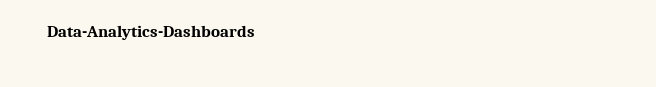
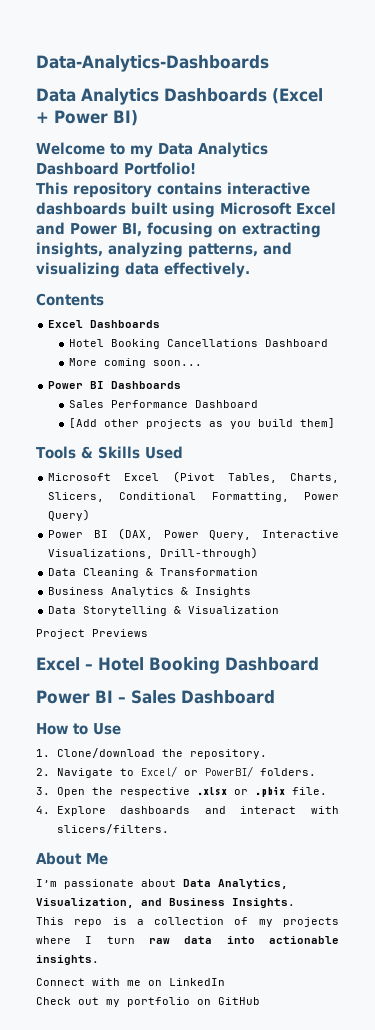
+ Data Analytics Dashboards (Excel + Power BI)
+ Welcome to my Data Analytics Dashboard Portfolio!
+ This repository contains interactive dashboards built using Microsoft Excel and Power BI, focusing on extracting insights, analyzing patterns, and visualizing data effectively.
+ Contents
+ Excel Dashboards
+ Hotel Booking Cancellations Dashboard
+ More coming soon...
+ Power BI Dashboards
+ Sales Performance Dashboard
+ [Add other projects as you build them]
+ Tools & Skills Used
+ Microsoft Excel (Pivot Tables, Charts, Slicers, Conditional Formatting, Power Query)
+ Power BI (DAX, Power Query, Interactive Visualizations, Drill-through)
+ Data Cleaning & Transformation
+ Business Analytics & Insights
+ Data Storytelling & Visualization
+ Project Previews
+ Excel – Hotel Booking Dashboard
+ Power BI – Sales Dashboard
+ How to Use
+ 1. Clone/download the repository.
+ 2. Navigate to Excel/ or PowerBI/ folders.
+ 3. Open the respective .xlsx or .pbix file.
+ 4. Explore dashboards and interact with slicers/filters.
+ About Me
+ I’m passionate about Data Analytics, Visualization, and Business Insights.
+ This repo is a collection of my projects where I turn raw data into actionable insights.
+ Connect with me on LinkedIn
+ Check out my portfolio on GitHub

